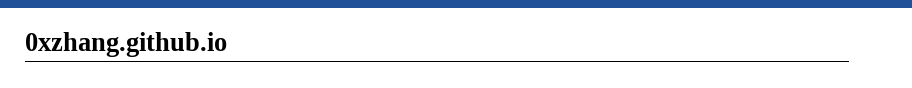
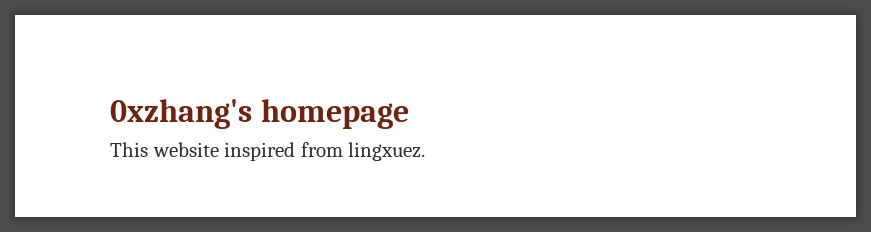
- 0xzhang.github.io
+ 0xzhang's homepage
+ This website inspired from lingxuez.

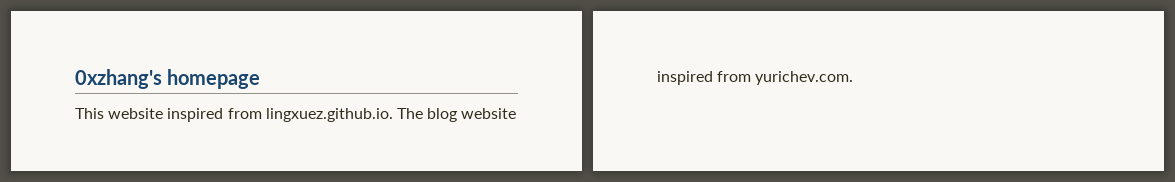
- This website inspired from lingxuez.
+ This website inspired from lingxuez.github.io. The blog website inspired from yurichev.com.

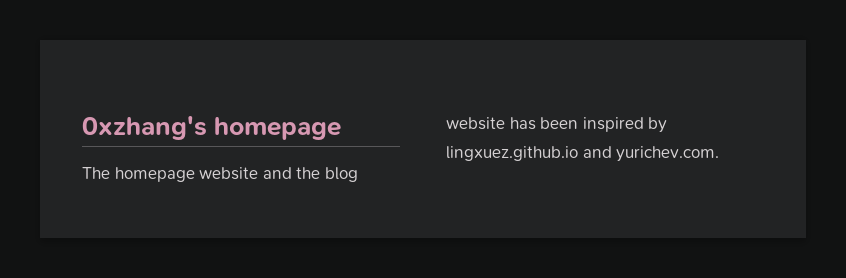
- This website inspired from lingxuez.github.io. The blog website inspired from yurichev.com.
+ The homepage website and the blog website has been inspired by lingxuez.github.io and yurichev.com.

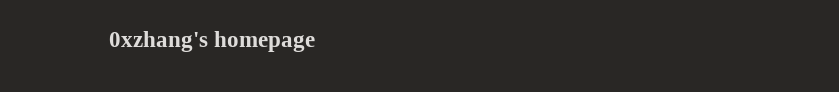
- The homepage website and the blog website has been inspired by lingxuez.github.io and yurichev.com.

